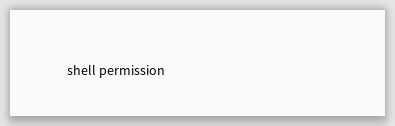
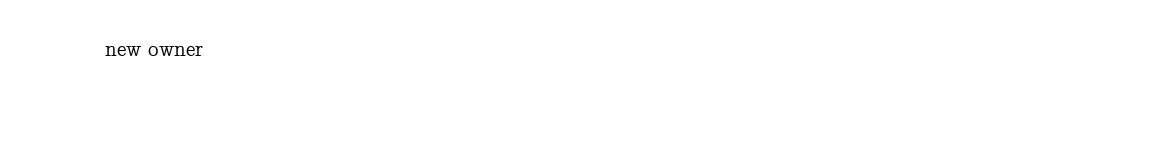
- shell permission
+ new owner

